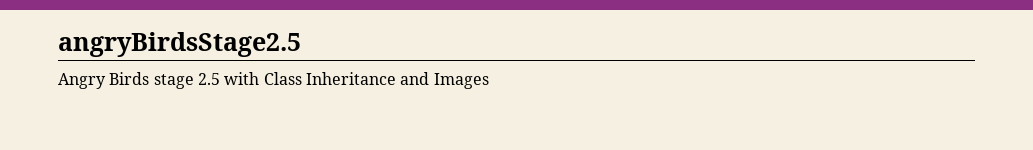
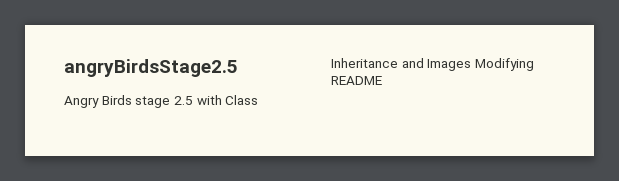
- Angry Birds stage 2.5 with Class Inheritance and Images
+ Angry Birds stage 2.5 with Class Inheritance and Images Modifying README

